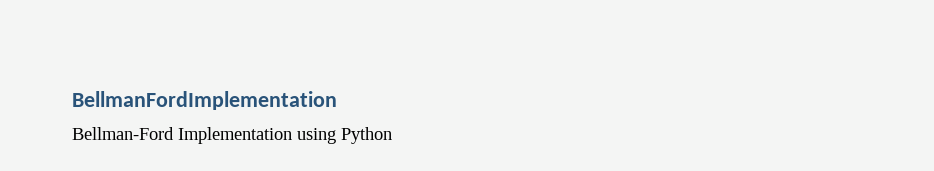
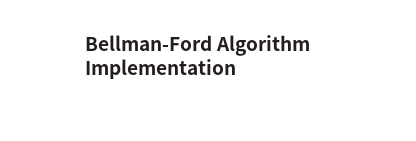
- BellmanFordImplementation
- Bellman-Ford Implementation using Python
+ Bellman-Ford Algorithm Implementation

